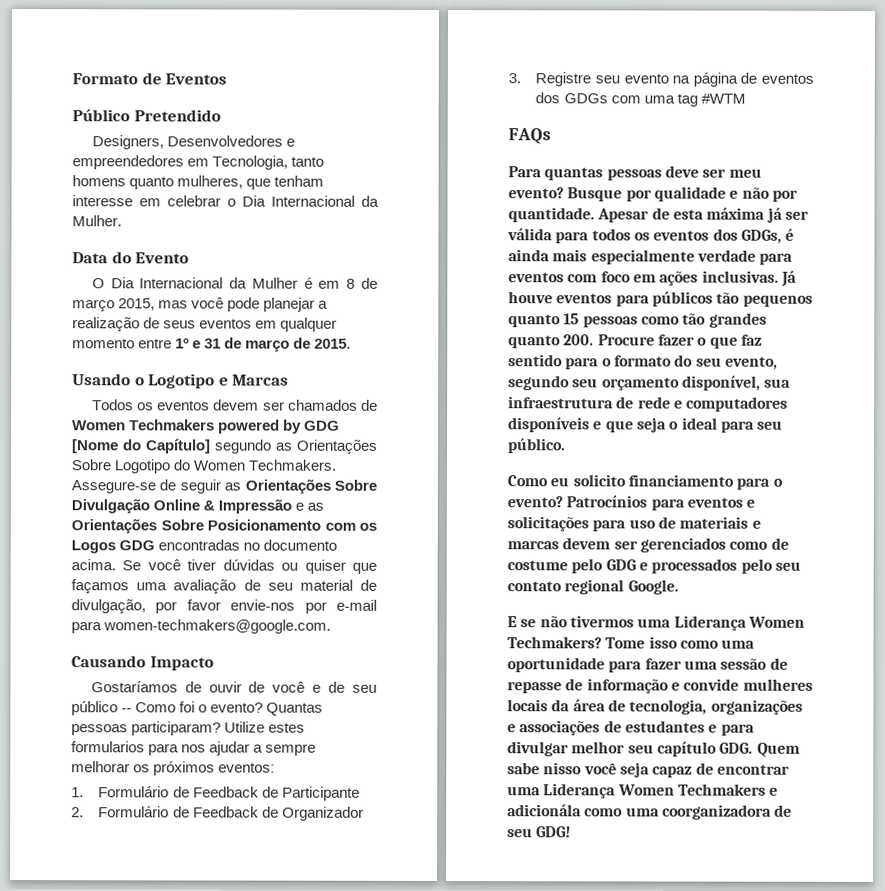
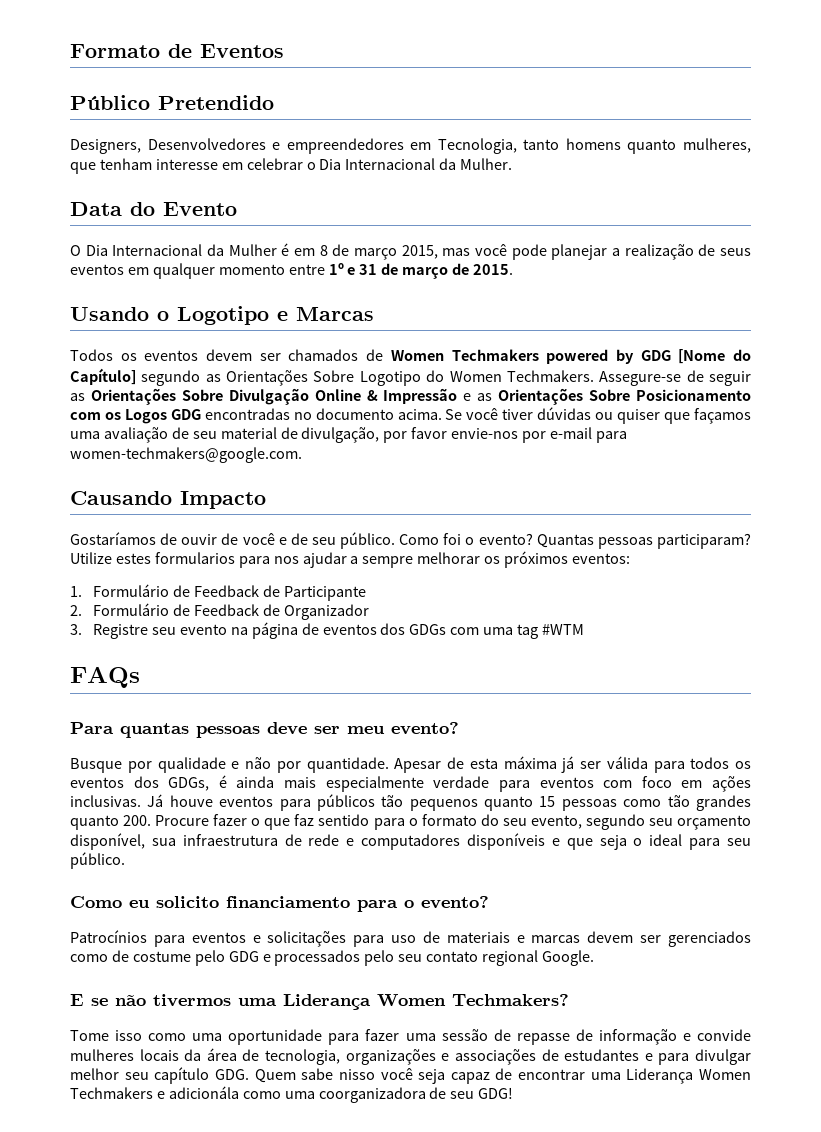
- Gostaríamos de ouvir de você e de seu público -- Como foi o evento?
+ Gostaríamos de ouvir de você e de seu público. Como foi o evento?
- Para quantas pessoas deve ser meu evento? Busque por qualidade e não por quantidade.
+ Para quantas pessoas deve ser meu evento?
+ Busque por qualidade e não por quantidade.
- Como eu solicito financiamento para o evento? Patrocínios para eventos e solicitações para uso de materiais e marcas devem ser gerenciados como de costume pelo GDG e processados pelo seu contato regional Google.
+ Como eu solicito financiamento para o evento?
+ Patrocínios para eventos e solicitações para uso de materiais e marcas devem ser gerenciados como de costume pelo GDG e processados pelo seu contato regional Google.
- E se não tivermos uma Liderança Women Techmakers? Tome isso como uma oportunidade para fazer uma sessão de repasse de informação e convide mulheres locais da área de tecnologia, organizações e associações de estudantes e para divulgar melhor seu capítulo GDG. Quem sabe nisso você seja capaz de encontrar uma Liderança Women Techmakers e adicionála como uma coorganizadora de seu GDG!
+ E se não tivermos uma Liderança Women Techmakers?
+ Tome isso como uma oportunidade para fazer uma sessão de repasse de informação e convide mulheres locais da área de tecnologia, organizações e associações de estudantes e para divulgar melhor seu capítulo GDG. Quem sabe nisso você seja capaz de encontrar uma Liderança Women Techmakers e adicionála como uma coorganizadora de seu GDG!

